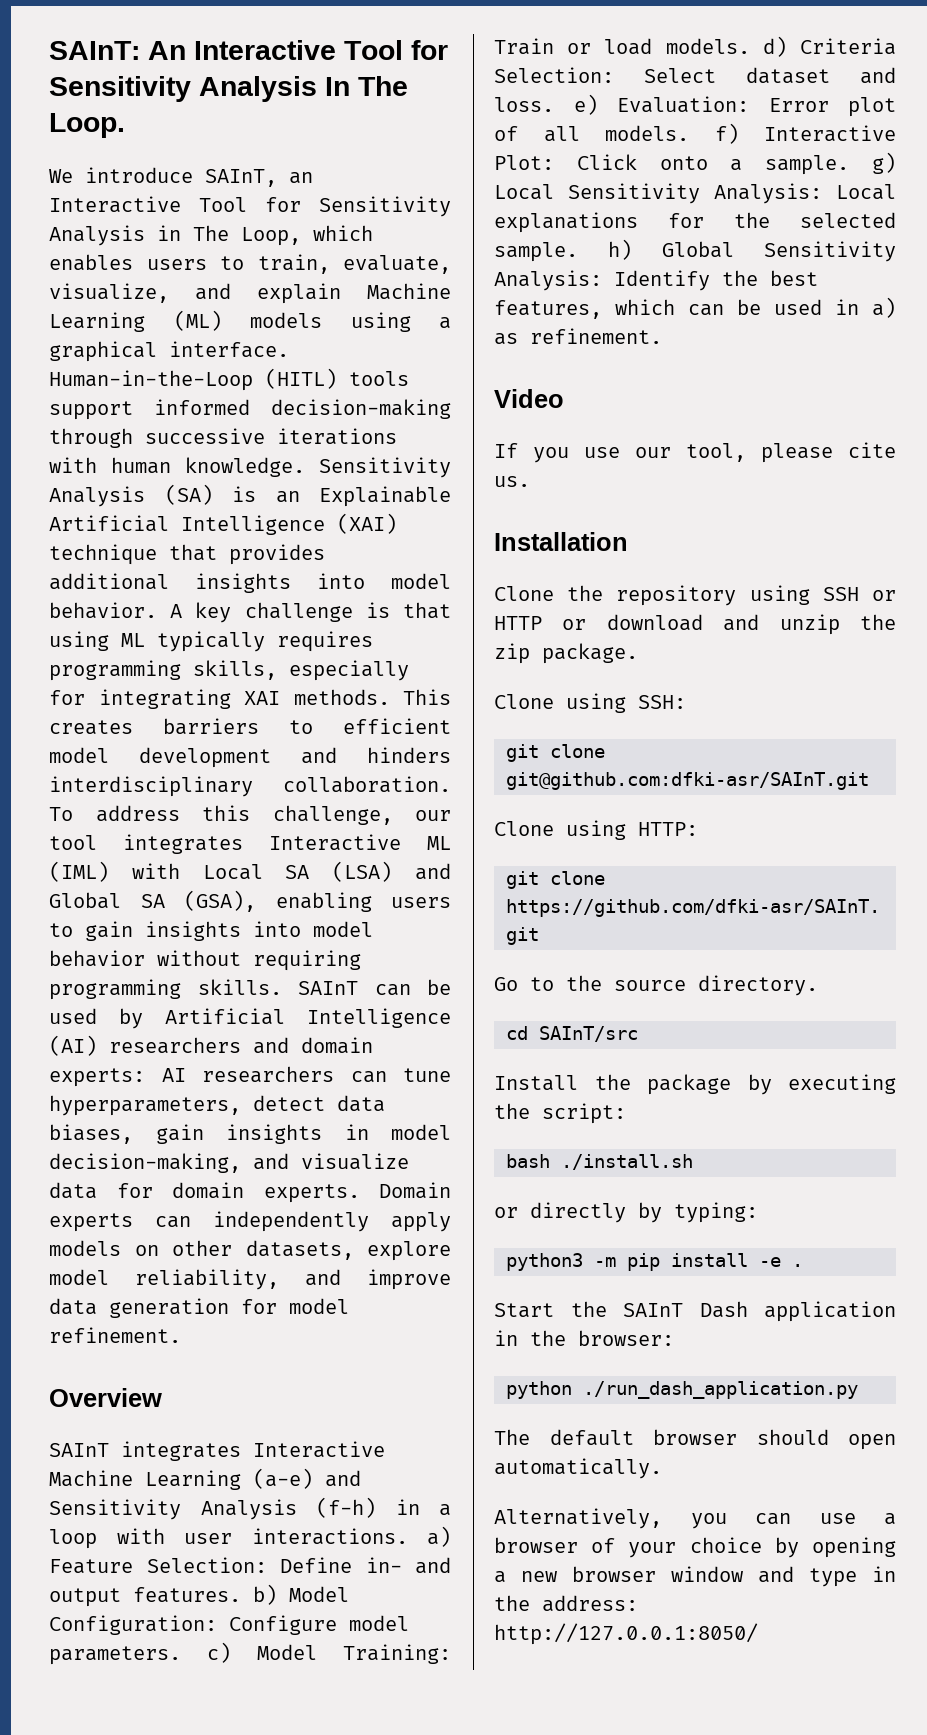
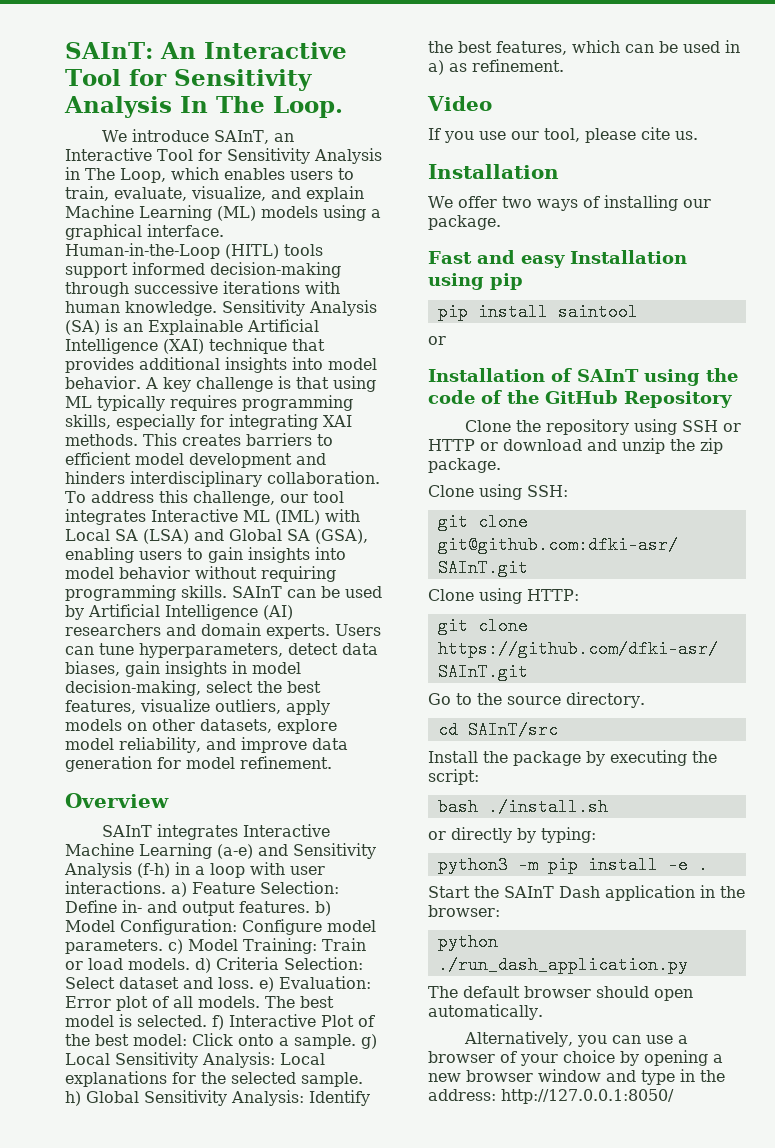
- SAInT can be used by Artificial Intelligence (AI) researchers and domain experts: AI researchers can tune hyperparameters, detect data biases, gain insights in model decision-making, and visualize data for domain experts. Domain experts can independently apply models on other datasets, explore model reliability, and improve data generation for model refinement.
+ SAInT can be used by Artificial Intelligence (AI) researchers and domain experts. Users can tune hyperparameters, detect data biases, gain insights in model decision-making, select the best features, visualize outliers, apply models on other datasets, explore model reliability, and improve data generation for model refinement.
- Error plot of all models. f) Interactive Plot:
+ Error plot of all models. The best model is selected. f) Interactive Plot of the best model:
+ We offer two ways of installing our package.
+ Fast and easy Installation using pip
+ pip install saintool
+ or
+ Installation of SAInT using the code of the GitHub Repository

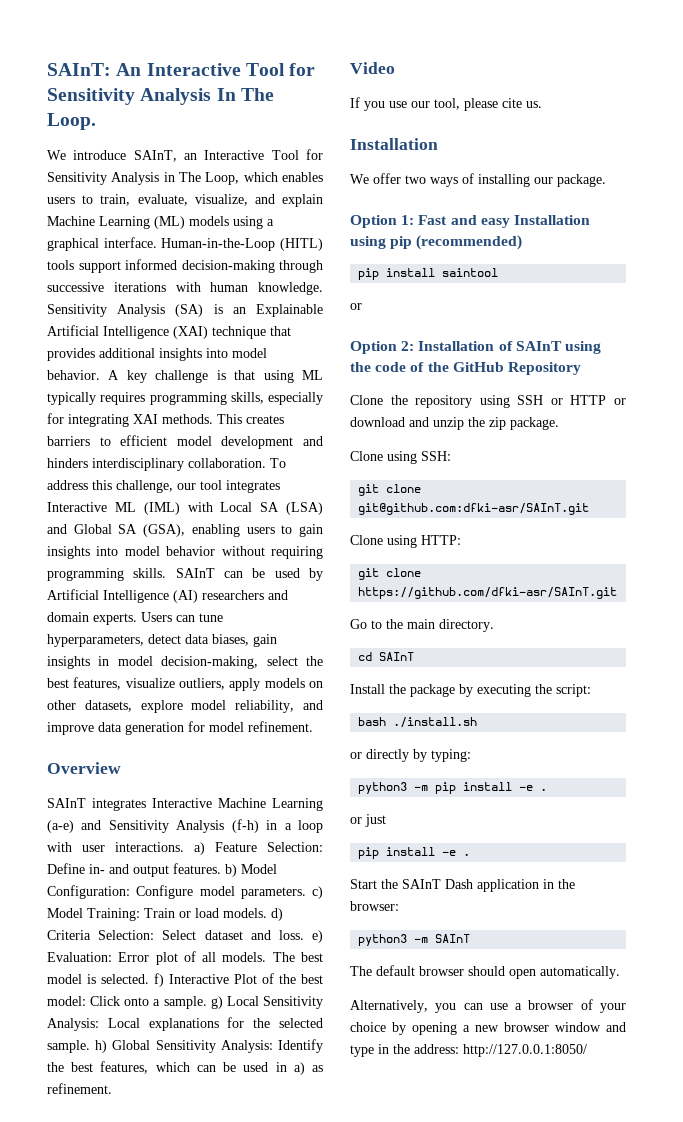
- Fast and easy Installation using pip
+ Option 1: Fast and easy Installation using pip (recommended)
- Installation of SAInT using the code of the GitHub Repository
+ Option 2: Installation of SAInT using the code of the GitHub Repository
- Go to the source directory.
+ Go to the main directory.
- cd SAInT/src
+ cd SAInT
+ or just
+ pip install -e .
- python ./run_dash_application.py
+ python3 -m SAInT

